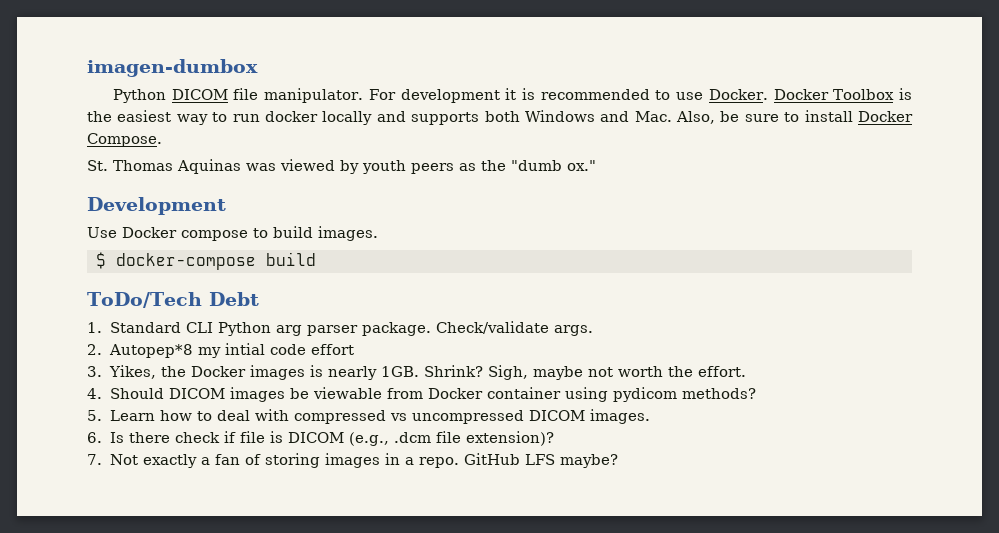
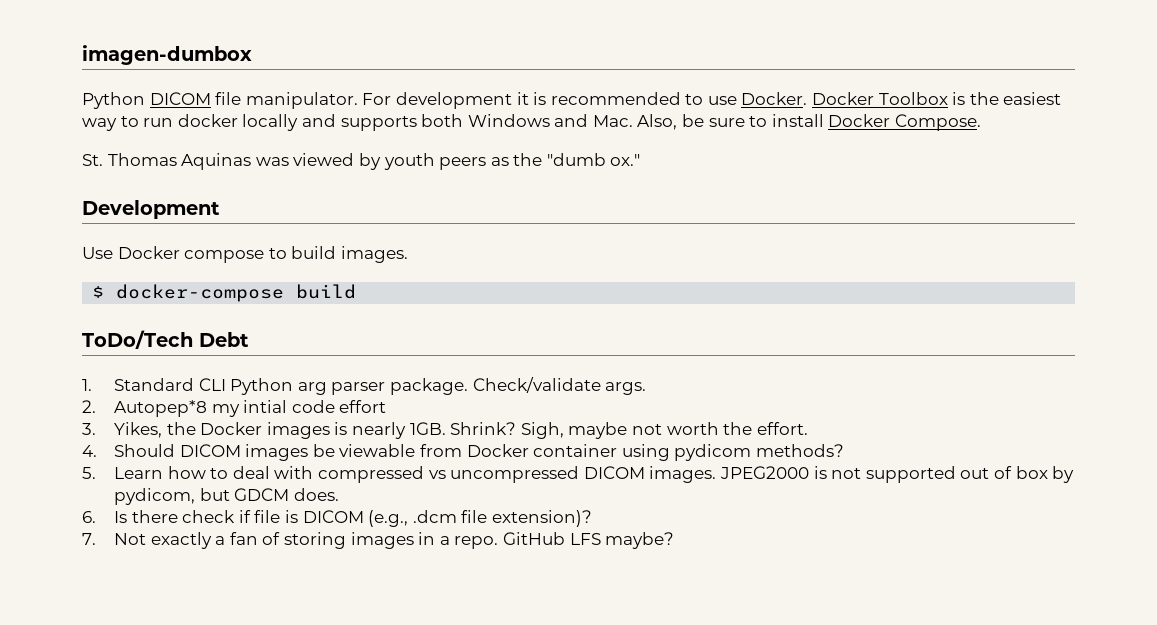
+ JPEG2000 is not supported out of box by pydicom, but GDCM does.

